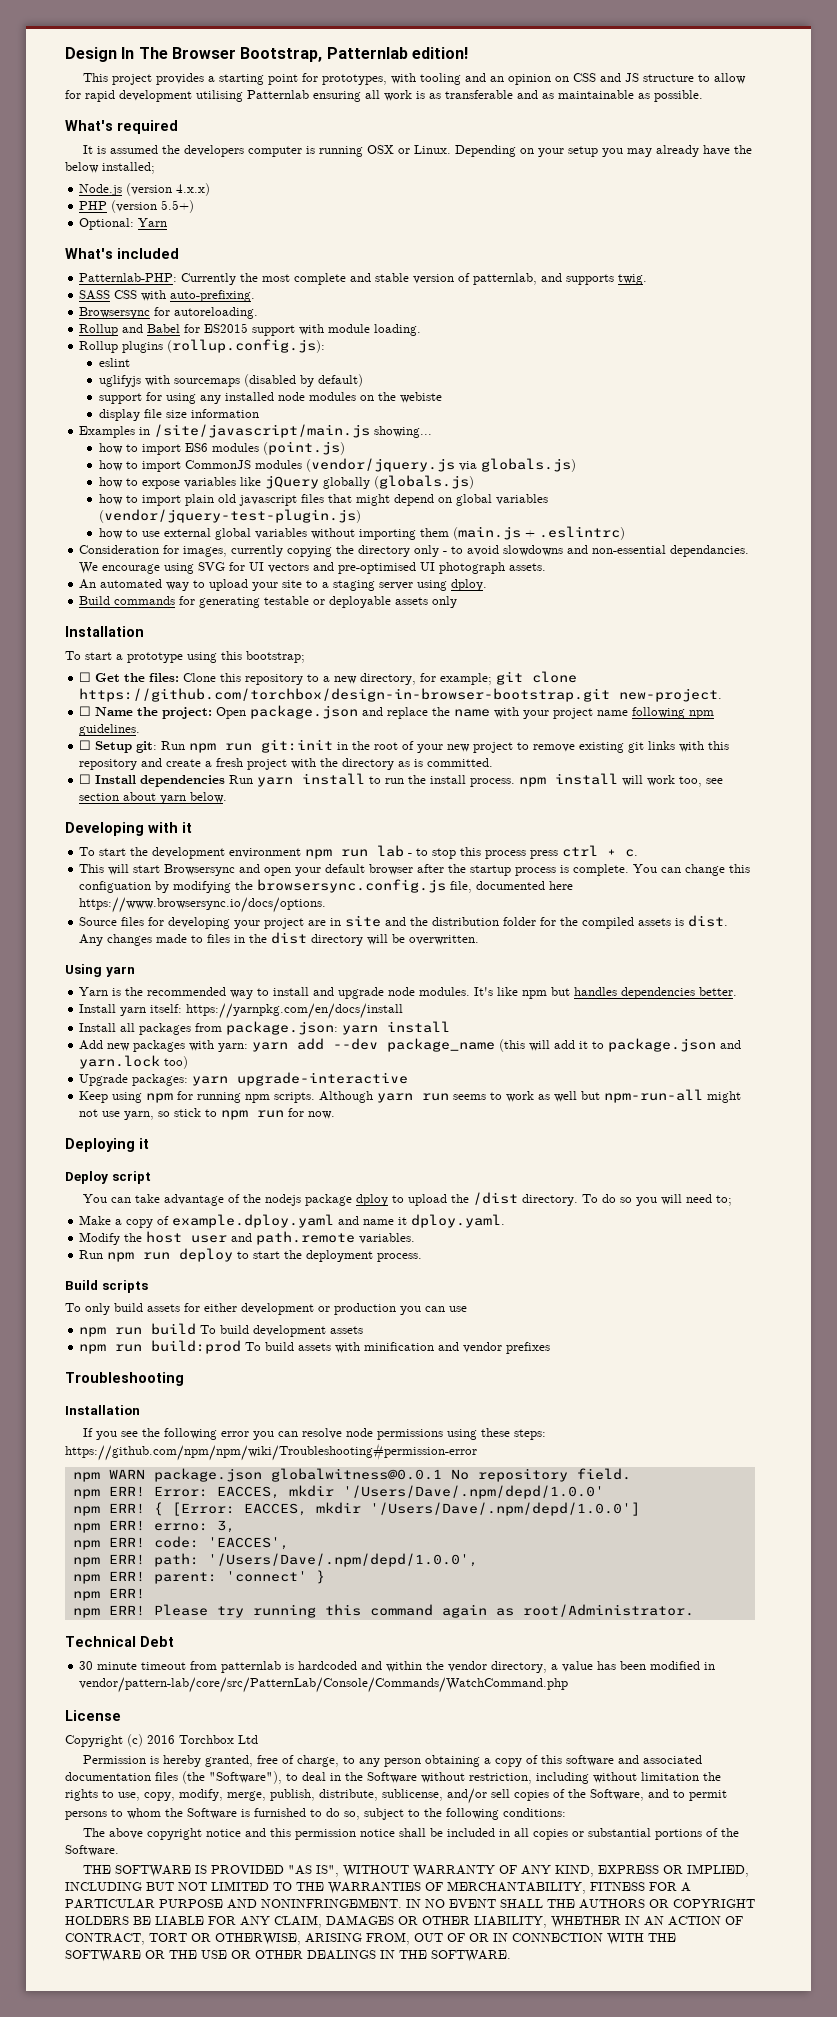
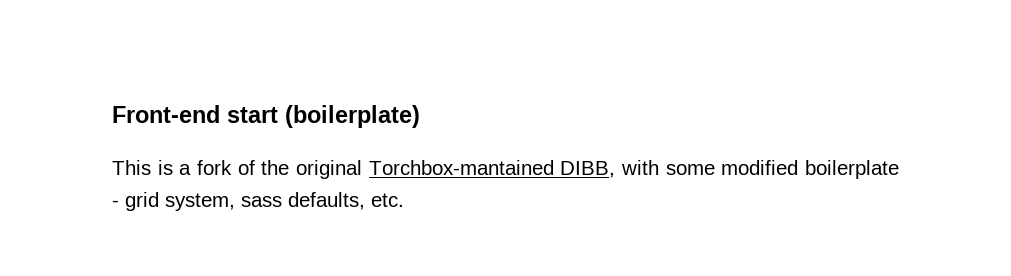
- Design In The Browser Bootstrap, Patternlab edition!
- This project provides a starting point for prototypes, with tooling and an opinion on CSS and JS structure to allow for rapid development utilising Patternlab ensuring all work is as transferable and as maintainable as possible.
- What's required
- It is assumed the developers computer is running OSX or Linux. Depending on your setup you may already have the below installed;
- Node.js (version 4.x.x)
- PHP (version 5.5+)
- Optional: Yarn
- What's included
- Patternlab-PHP: Currently the most complete and stable version of patternlab, and supports twig.
- SASS CSS with auto-prefixing.
- Browsersync for autoreloading.
- Rollup and Babel for ES2015 support with module loading.
- Rollup plugins (rollup.config.js):
- eslint
- uglifyjs with sourcemaps (disabled by default)
- support for using any installed node modules on the webiste
- display file size information
- Examples in /site/javascript/main.js showing...
- how to import ES6 modules (point.js)
- how to import CommonJS modules (vendor/jquery.js via globals.js)
- how to expose variables like jQuery globally (globals.js)
- how to import plain old javascript files that might depend on global variables (vendor/jquery-test-plugin.js)
- how to use external global variables without importing them (main.js + .eslintrc)
- Consideration for images, currently copying the directory only - to avoid slowdowns and non-essential dependancies. We encourage using SVG for UI vectors and pre-optimised UI photograph assets.
- An automated way to upload your site to a staging server using dploy.
- Build commands for generating testable or deployable assets only
- Installation
- To start a prototype using this bootstrap;
- ☐ Get the files: Clone this repository to a new directory, for example; git clone https://github.com/torchbox/design-in-browser-bootstrap.git new-project.
- ☐ Name the project: Open package.json and replace the name with your project name following npm guidelines.
- ☐ Setup git: Run npm run git:init in the root of your new project to remove existing git links with this repository and create a fresh project with the directory as is committed.
- ☐ Install dependencies Run yarn install to run the install process. npm install will work too, see section about yarn below.
- Developing with it
- To start the development environment npm run lab - to stop this process press ctrl + c.
- This will start Browsersync and open your default browser after the startup process is complete. You can change this configuation by modifying the browsersync.config.js file, documented here https://www.browsersync.io/docs/options.
- Source files for developing your project are in site and the distribution folder for the compiled assets is dist. Any changes made to files in the dist directory will be overwritten.
- Using yarn
- Yarn is the recommended way to install and upgrade node modules. It's like npm but handles dependencies better.
- Install yarn itself: https://yarnpkg.com/en/docs/install
- Install all packages from package.json: yarn install
- Add new packages with yarn: yarn add --dev package_name (this will add it to package.json and yarn.lock too)
- Upgrade packages: yarn upgrade-interactive
- Keep using npm for running npm scripts. Although yarn run seems to work as well but npm-run-all might not use yarn, so stick to npm run for now.
- Deploying it
- Deploy script
- You can take advantage of the nodejs package dploy to upload the /dist directory. To do so you will need to;
- Make a copy of example.dploy.yaml and name it dploy.yaml.
- Modify the host user and path.remote variables.
- Run npm run deploy to start the deployment process.
- Build scripts
- To only build assets for either development or production you can use
- npm run build To build development assets
- npm run build:prod To build assets with minification and vendor prefixes
- Troubleshooting
- Installation
- If you see the following error you can resolve node permissions using these steps: https://github.com/npm/npm/wiki/Troubleshooting#permission-error
- npm WARN package.json globalwitness@0.0.1 No repository field.
- npm ERR! Error: EACCES, mkdir '/Users/Dave/.npm/depd/1.0.0'
- npm ERR! { [Error: EACCES, mkdir '/Users/Dave/.npm/depd/1.0.0']
- npm ERR! errno: 3,
- npm ERR! code: 'EACCES',
- npm ERR! path: '/Users/Dave/.npm/depd/1.0.0',
- npm ERR! parent: 'connect' }
- npm ERR!
- npm ERR! Please try running this command again as root/Administrator.
- Technical Debt
- 30 minute timeout from patternlab is hardcoded and within the vendor directory, a value has been modified in vendor/pattern-lab/core/src/PatternLab/Console/Commands/WatchCommand.php
- License
- Copyright (c) 2016 Torchbox Ltd
- Permission is hereby granted, free of charge, to any person obtaining a copy of this software and associated documentation files (the "Software"), to deal in the Software without restriction, including without limitation the rights to use, copy, modify, merge, publish, distribute, sublicense, and/or sell copies of the Software, and to permit persons to whom the Software is furnished to do so, subject to the following conditions:
- The above copyright notice and this permission notice shall be included in all copies or substantial portions of the Software.
- THE SOFTWARE IS PROVIDED "AS IS", WITHOUT WARRANTY OF ANY KIND, EXPRESS OR IMPLIED, INCLUDING BUT NOT LIMITED TO THE WARRANTIES OF MERCHANTABILITY, FITNESS FOR A PARTICULAR PURPOSE AND NONINFRINGEMENT. IN NO EVENT SHALL THE AUTHORS OR COPYRIGHT HOLDERS BE LIABLE FOR ANY CLAIM, DAMAGES OR OTHER LIABILITY, WHETHER IN AN ACTION OF CONTRACT, TORT OR OTHERWISE, ARISING FROM, OUT OF OR IN CONNECTION WITH THE SOFTWARE OR THE USE OR OTHER DEALINGS IN THE SOFTWARE.
+ Front-end start (boilerplate)
+ This is a fork of the original Torchbox-mantained DIBB, with some modified boilerplate - grid system, sass defaults, etc.

